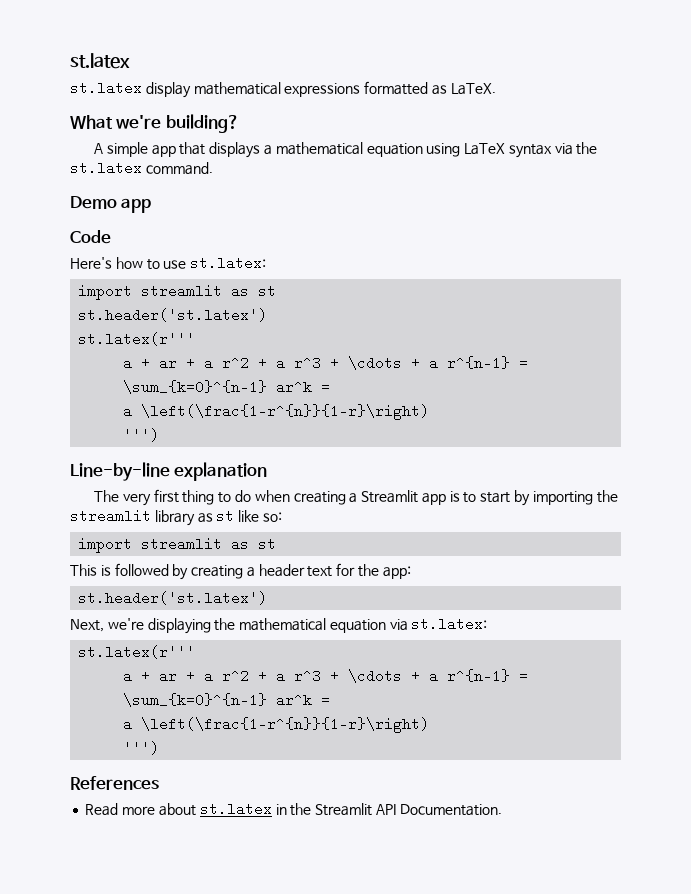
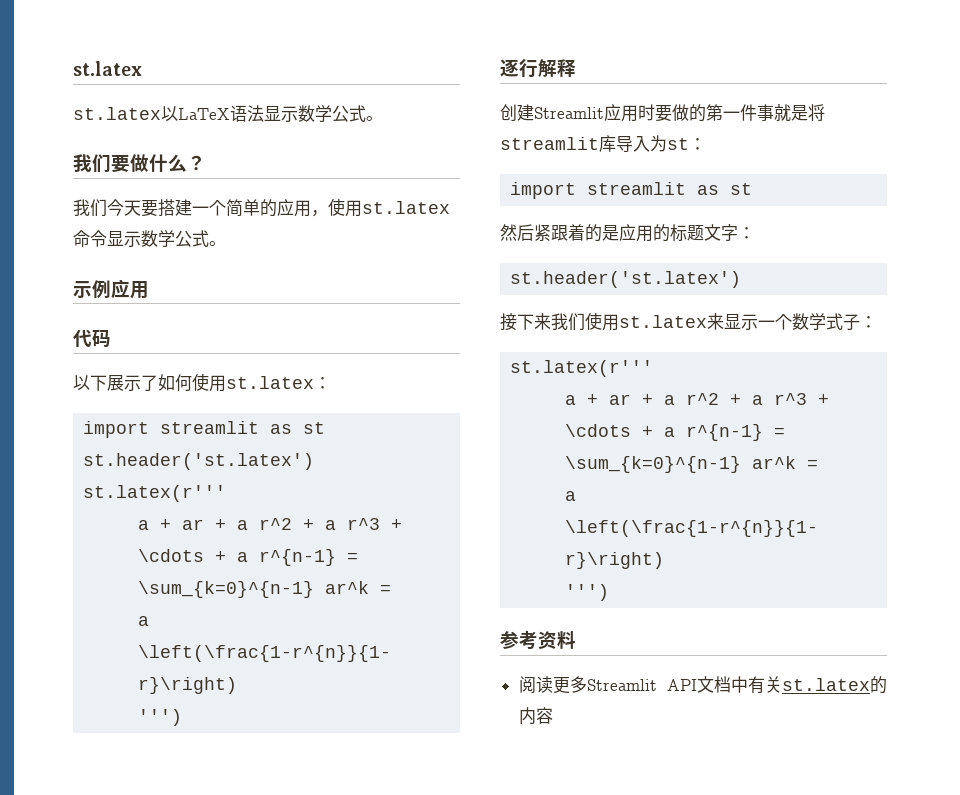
- st.latex display mathematical expressions formatted as LaTeX.
- What we're building?
- A simple app that displays a mathematical equation using LaTeX syntax via the st.latex command.
- Demo app
- Code
- Here's how to use st.latex:
+ st.latex以LaTeX语法显示数学公式。
+ 我们要做什么？
+ 我们今天要搭建一个简单的应用，使用st.latex命令显示数学公式。
+ 示例应用
+ 代码
+ 以下展示了如何使用st.latex：
- Line-by-line explanation
- The very first thing to do when creating a Streamlit app is to start by importing the streamlit library as st like so:
+ 逐行解释
+ 创建Streamlit应用时要做的第一件事就是将streamlit库导入为st：
  import streamlit as st
- This is followed by creating a header text for the app:
+ 然后紧跟着的是应用的标题文字：
  st.header('st.latex')
- Next, we're displaying the mathematical equation via st.latex:
+ 接下来我们使用st.latex来显示一个数学式子：
- References
- Read more about st.latex in the Streamlit API Documentation.
+ 参考资料
+ 阅读更多Streamlit API文档中有关st.latex的内容

